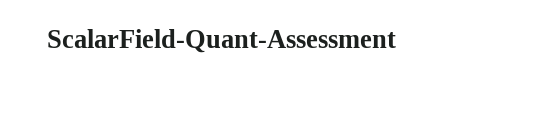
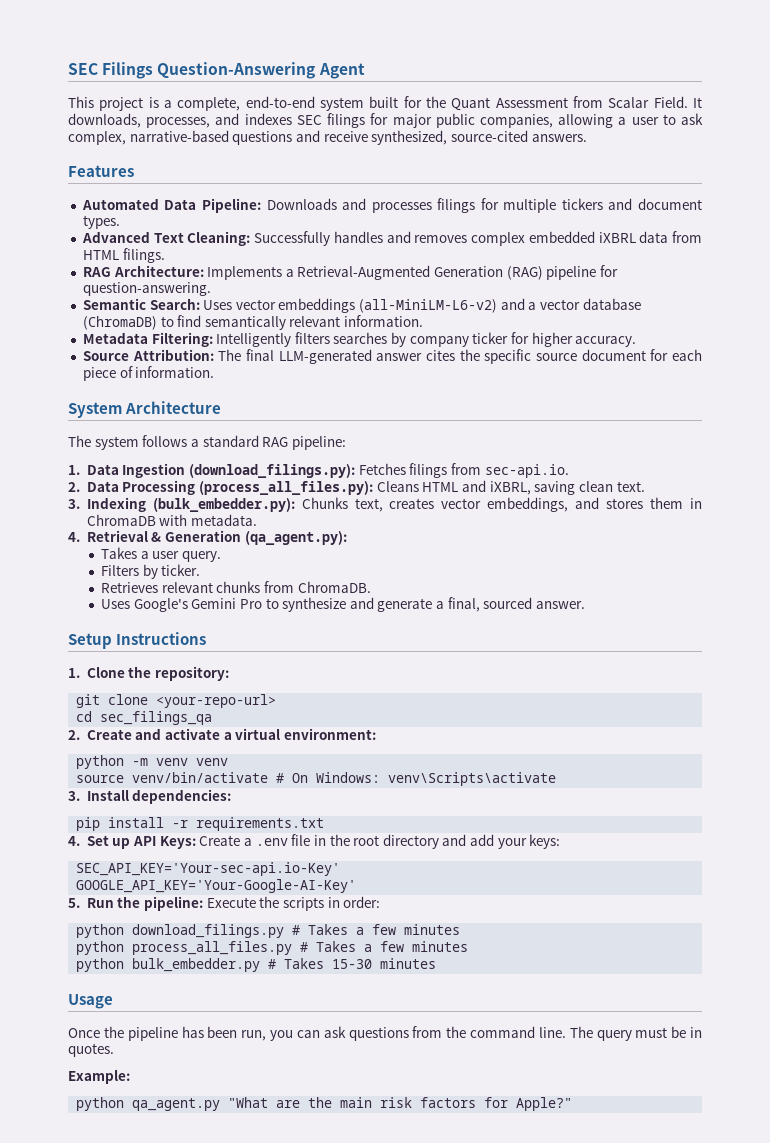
- ScalarField-Quant-Assessment
+ SEC Filings Question-Answering Agent
+ This project is a complete, end-to-end system built for the Quant Assessment from Scalar Field. It downloads, processes, and indexes SEC filings for major public companies, allowing a user to ask complex, narrative-based questions and receive synthesized, source-cited answers.
+ Features
+ Automated Data Pipeline: Downloads and processes filings for multiple tickers and document types.
+ Advanced Text Cleaning: Successfully handles and removes complex embedded iXBRL data from HTML filings.
+ RAG Architecture: Implements a Retrieval-Augmented Generation (RAG) pipeline for question-answering.
+ Semantic Search: Uses vector embeddings (all-MiniLM-L6-v2) and a vector database (ChromaDB) to find semantically relevant information.
+ Metadata Filtering: Intelligently filters searches by company ticker for higher accuracy.
+ Source Attribution: The final LLM-generated answer cites the specific source document for each piece of information.
+ System Architecture
+ The system follows a standard RAG pipeline:
+ 1. Data Ingestion (download_filings.py): Fetches filings from sec-api.io.
+ 2. Data Processing (process_all_files.py): Cleans HTML and iXBRL, saving clean text.
+ 3. Indexing (bulk_embedder.py): Chunks text, creates vector embeddings, and stores them in ChromaDB with metadata.
+ 4. Retrieval & Generation (qa_agent.py):
+ Takes a user query.
+ Filters by ticker.
+ Retrieves relevant chunks from ChromaDB.
+ Uses Google's Gemini Pro to synthesize and generate a final, sourced answer.
+ Setup Instructions
+ 1. Clone the repository:
+ git clone <your-repo-url>
+ cd sec_filings_qa
+ 2. Create and activate a virtual environment:
+ python -m venv venv
+ source venv/bin/activate # On Windows: venv\Scripts\activate
+ 3. Install dependencies:
+ pip install -r requirements.txt
+ 4. Set up API Keys: Create a .env file in the root directory and add your keys:
+ SEC_API_KEY='Your-sec-api.io-Key'
+ GOOGLE_API_KEY='Your-Google-AI-Key'
+ 5. Run the pipeline: Execute the scripts in order:
+ python download_filings.py # Takes a few minutes
+ python process_all_files.py # Takes a few minutes
+ python bulk_embedder.py # Takes 15-30 minutes
+ Usage
+ Once the pipeline has been run, you can ask questions from the command line. The query must be in quotes.
+ Example:
+ python qa_agent.py "What are the main risk factors for Apple?"

